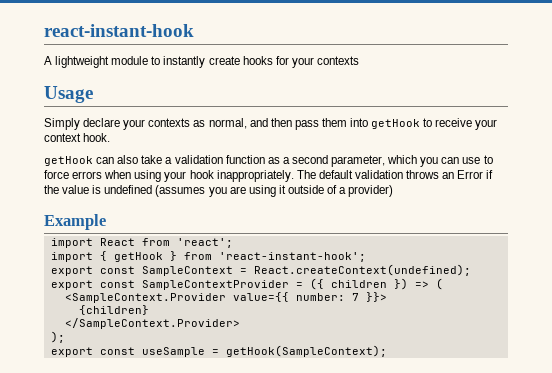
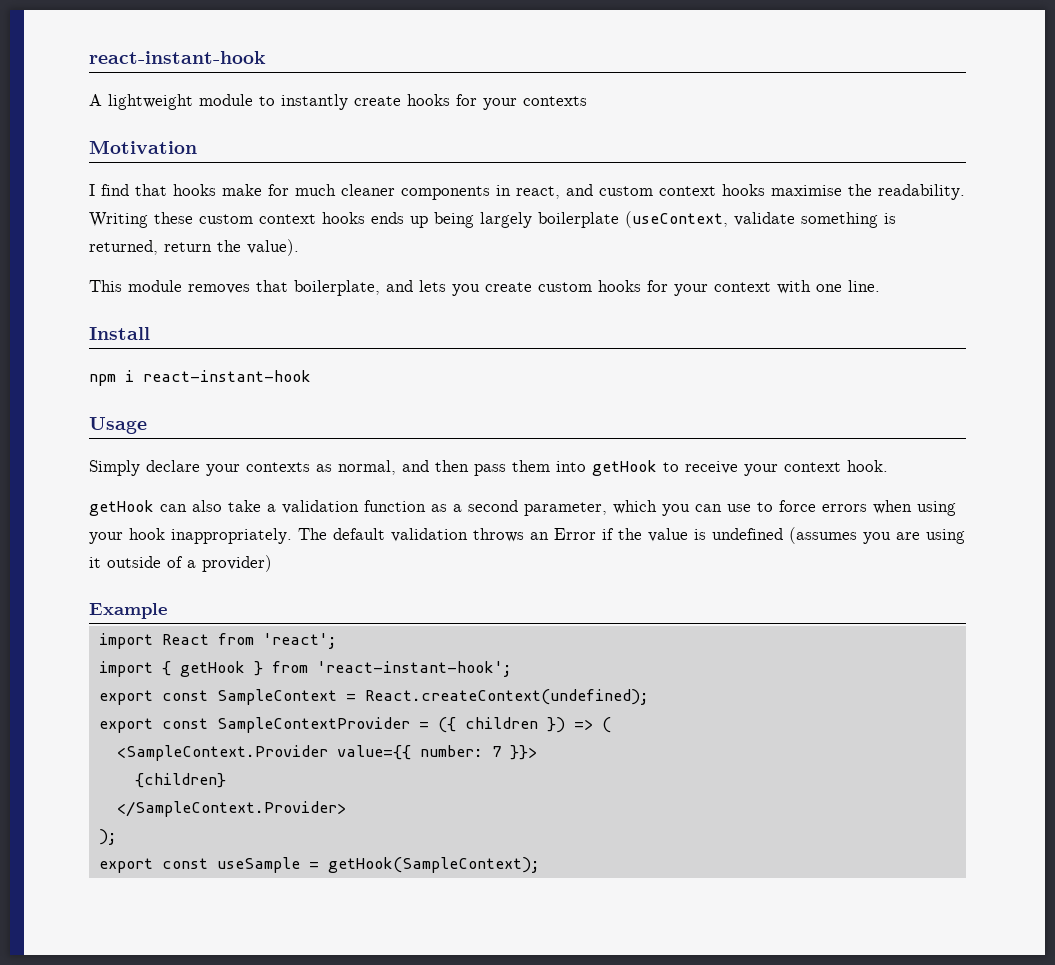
+ Motivation
+ I find that hooks make for much cleaner components in react, and custom context hooks maximise the readability. Writing these custom context hooks ends up being largely boilerplate (useContext, validate something is returned, return the value).
+ This module removes that boilerplate, and lets you create custom hooks for your context with one line.
+ Install
+ npm i react-instant-hook

